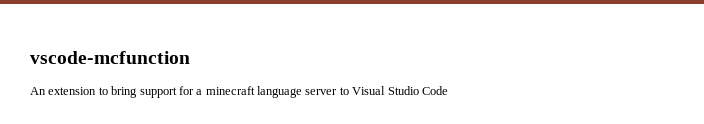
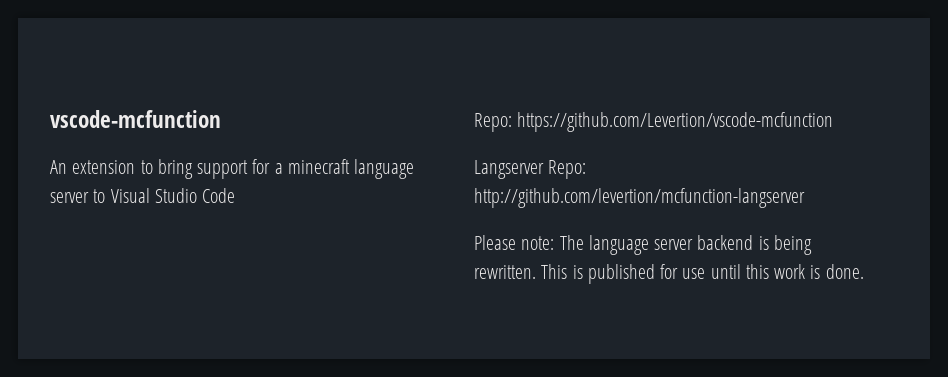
+ Repo: https://github.com/Levertion/vscode-mcfunction
+ Langserver Repo: http://github.com/levertion/mcfunction-langserver
+ Please note: The language server backend is being rewritten. This is published for use until this work is done.

